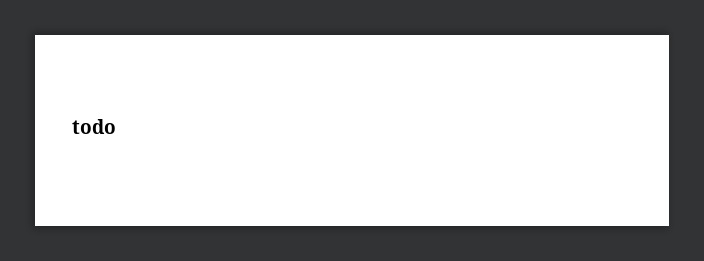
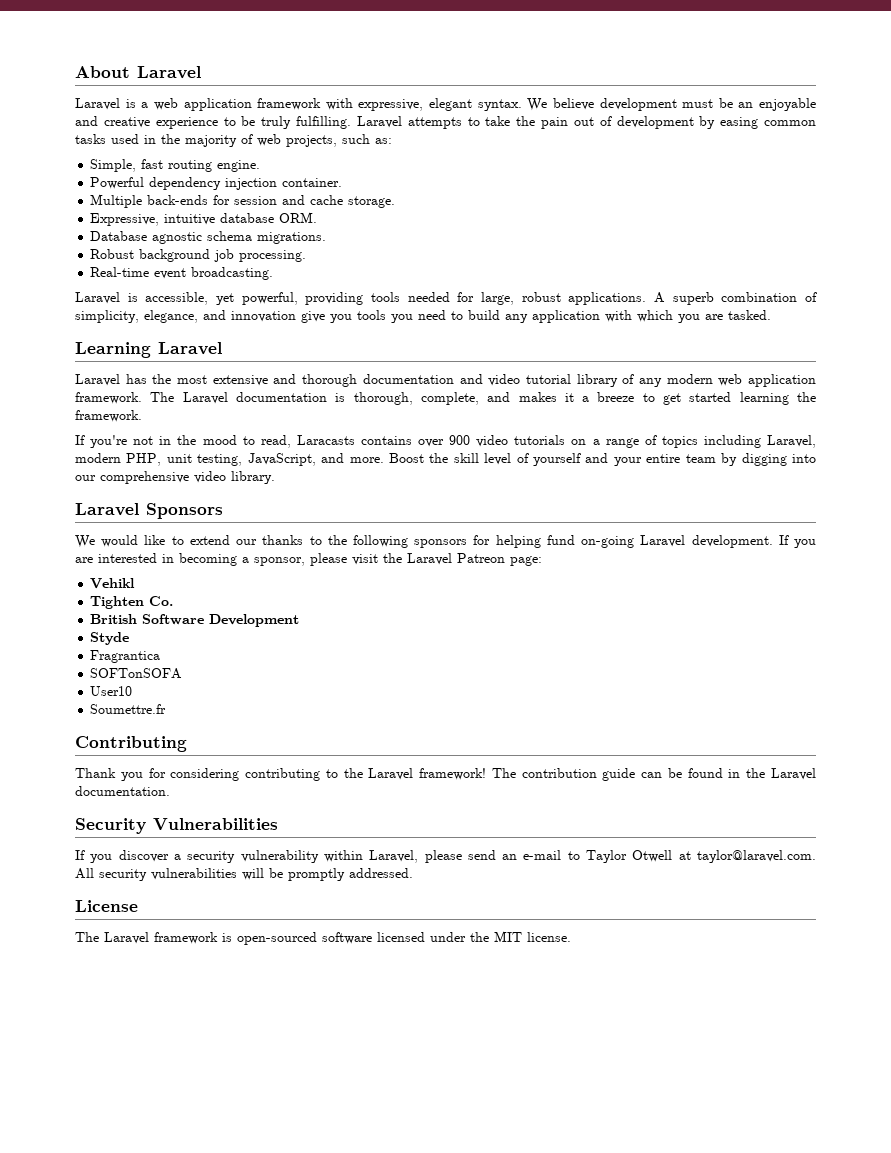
- todo
+ About Laravel
+ Laravel is a web application framework with expressive, elegant syntax. We believe development must be an enjoyable and creative experience to be truly fulfilling. Laravel attempts to take the pain out of development by easing common tasks used in the majority of web projects, such as:
+ Simple, fast routing engine.
+ Powerful dependency injection container.
+ Multiple back-ends for session and cache storage.
+ Expressive, intuitive database ORM.
+ Database agnostic schema migrations.
+ Robust background job processing.
+ Real-time event broadcasting.
+ Laravel is accessible, yet powerful, providing tools needed for large, robust applications. A superb combination of simplicity, elegance, and innovation give you tools you need to build any application with which you are tasked.
+ Learning Laravel
+ Laravel has the most extensive and thorough documentation and video tutorial library of any modern web application framework. The Laravel documentation is thorough, complete, and makes it a breeze to get started learning the framework.
+ If you're not in the mood to read, Laracasts contains over 900 video tutorials on a range of topics including Laravel, modern PHP, unit testing, JavaScript, and more. Boost the skill level of yourself and your entire team by digging into our comprehensive video library.
+ Laravel Sponsors
+ We would like to extend our thanks to the following sponsors for helping fund on-going Laravel development. If you are interested in becoming a sponsor, please visit the Laravel Patreon page:
+ Vehikl
+ Tighten Co.
+ British Software Development
+ Styde
+ Fragrantica
+ SOFTonSOFA
+ User10
+ Soumettre.fr
+ Contributing
+ Thank you for considering contributing to the Laravel framework! The contribution guide can be found in the Laravel documentation.
+ Security Vulnerabilities
+ If you discover a security vulnerability within Laravel, please send an e-mail to Taylor Otwell at taylor@laravel.com. All security vulnerabilities will be promptly addressed.
+ License
+ The Laravel framework is open-sourced software licensed under the MIT license.

